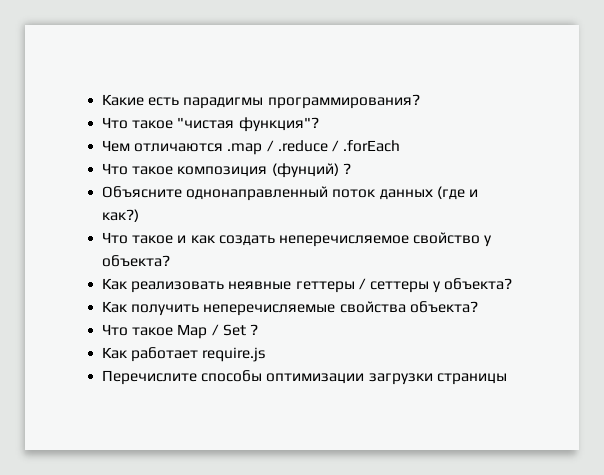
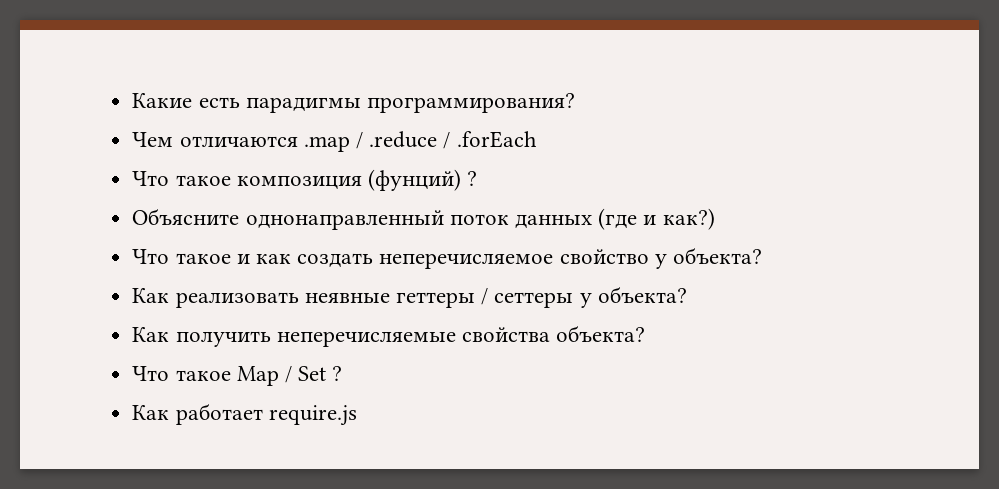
- Что такое "чистая функция"?
- Перечислите способы оптимизации загрузки страницы

